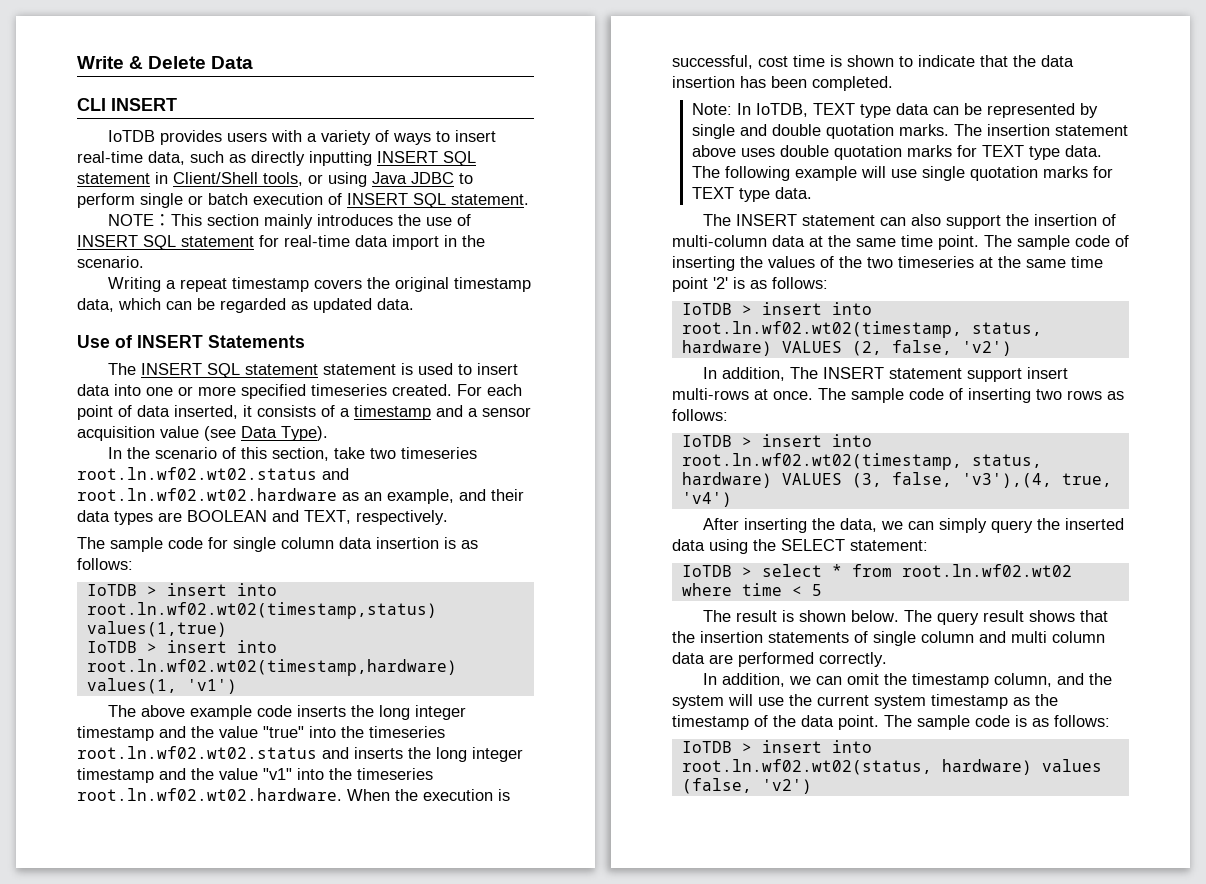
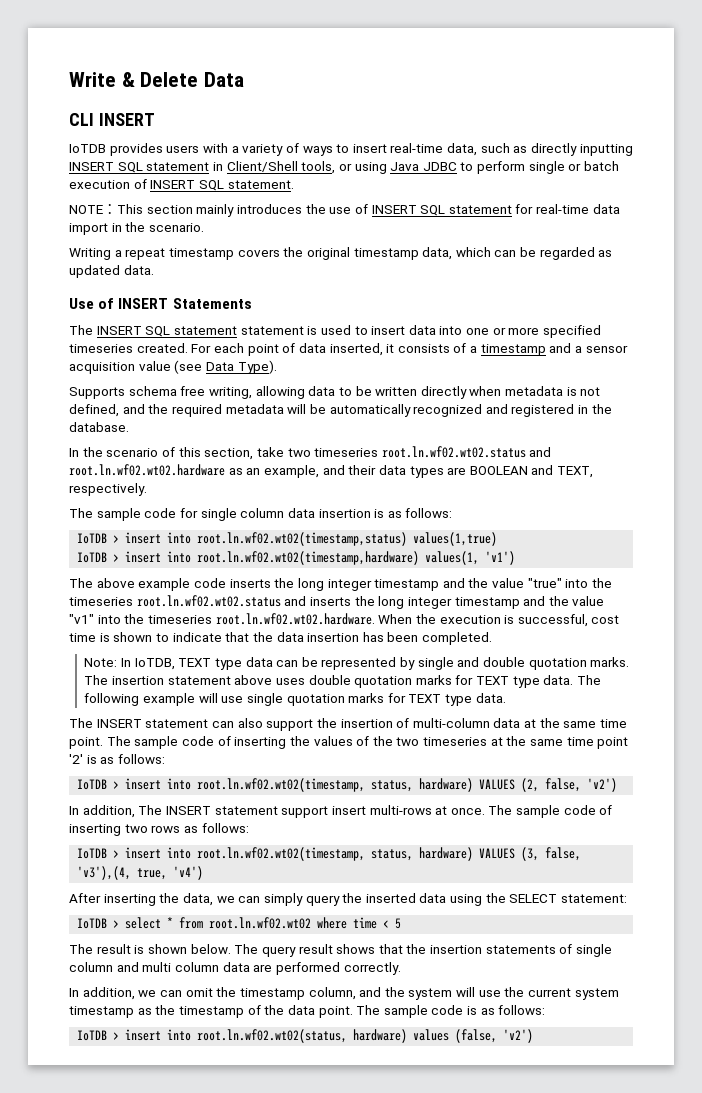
+ Supports schema free writing, allowing data to be written directly when metadata is not defined, and the required metadata will be automatically recognized and registered in the database.

